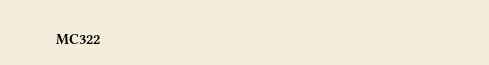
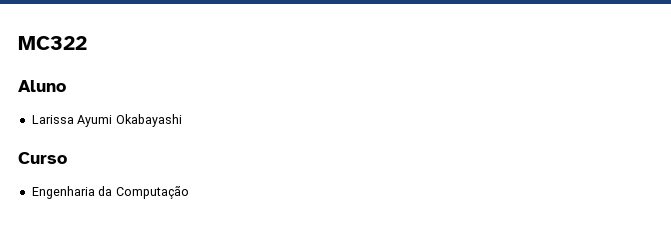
+ Aluno
+ Larissa Ayumi Okabayashi
+ Curso
+ Engenharia da Computação

